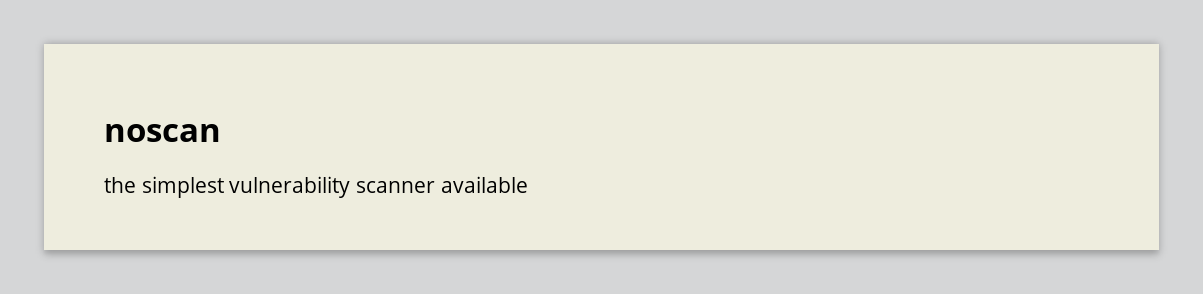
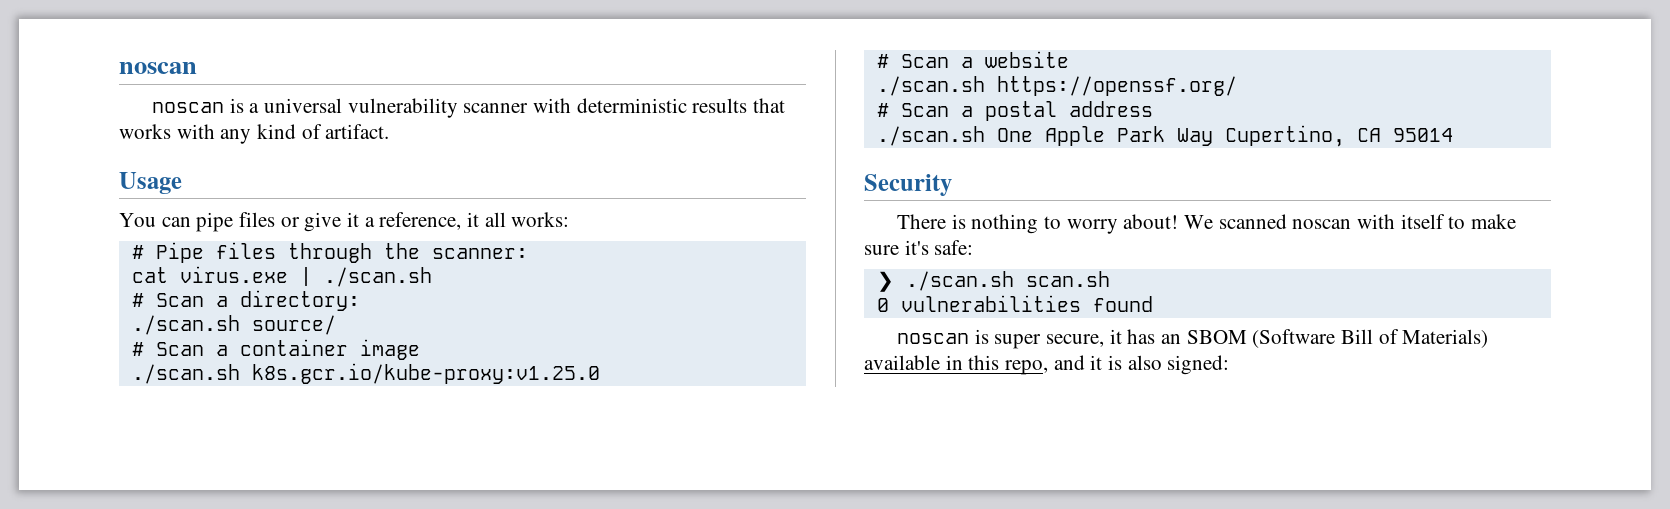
- the simplest vulnerability scanner available
+ noscan is a universal vulnerability scanner with deterministic results that works with any kind of artifact.
+ Usage
+ You can pipe files or give it a reference, it all works:
+ # Pipe files through the scanner:
+ cat virus.exe | ./scan.sh
+ # Scan a directory:
+ ./scan.sh source/
+ # Scan a container image
+ ./scan.sh k8s.gcr.io/kube-proxy:v1.25.0
+ # Scan a website
+ ./scan.sh https://openssf.org/
+ # Scan a postal address
+ ./scan.sh One Apple Park Way Cupertino, CA 95014
+ Security
+ There is nothing to worry about! We scanned noscan with itself to make sure it's safe:
+ ❯ ./scan.sh scan.sh
+ 0 vulnerabilities found
+ noscan is super secure, it has an SBOM (Software Bill of Materials) available in this repo, and it is also signed:

